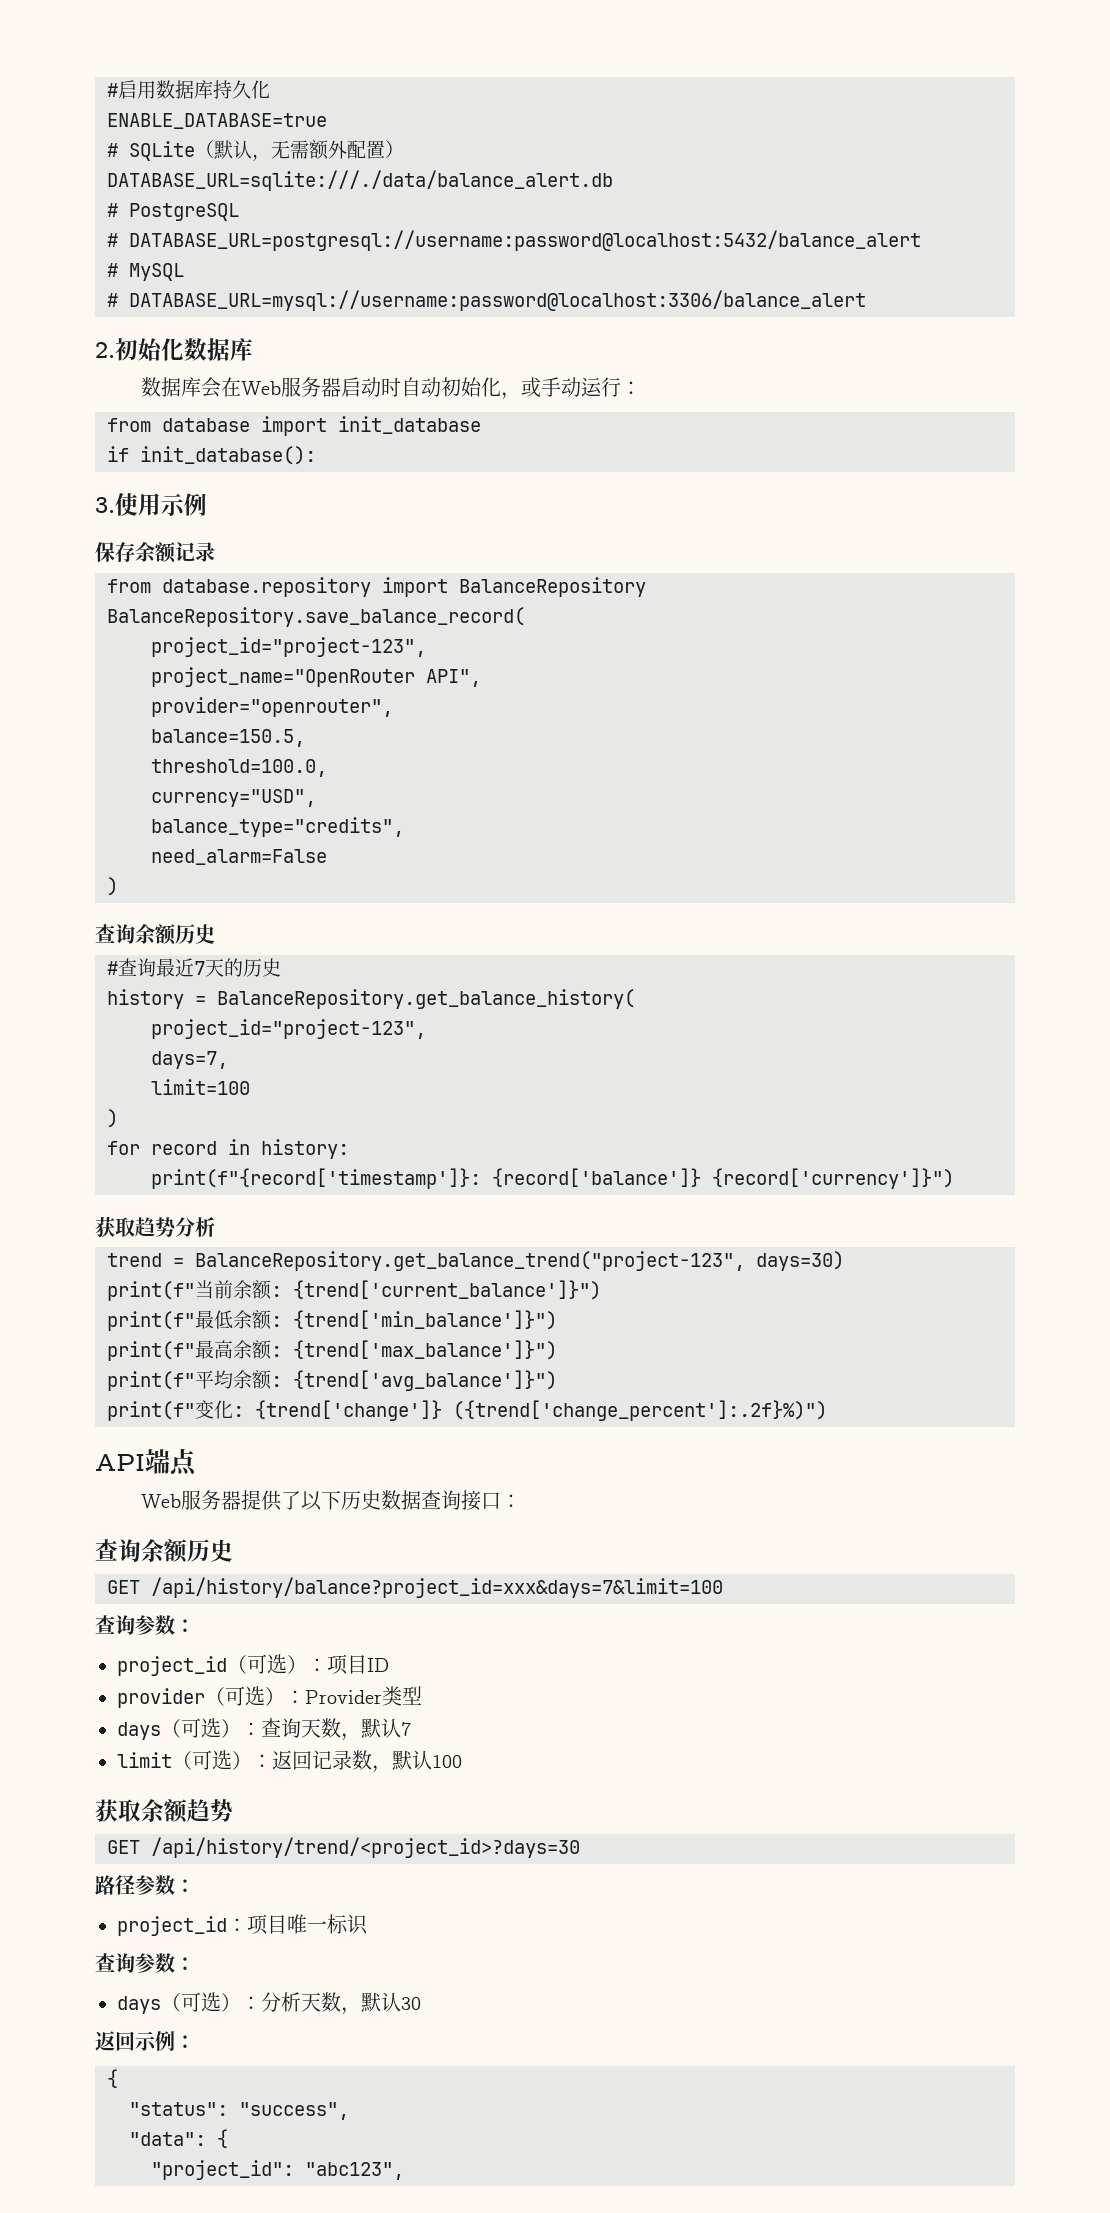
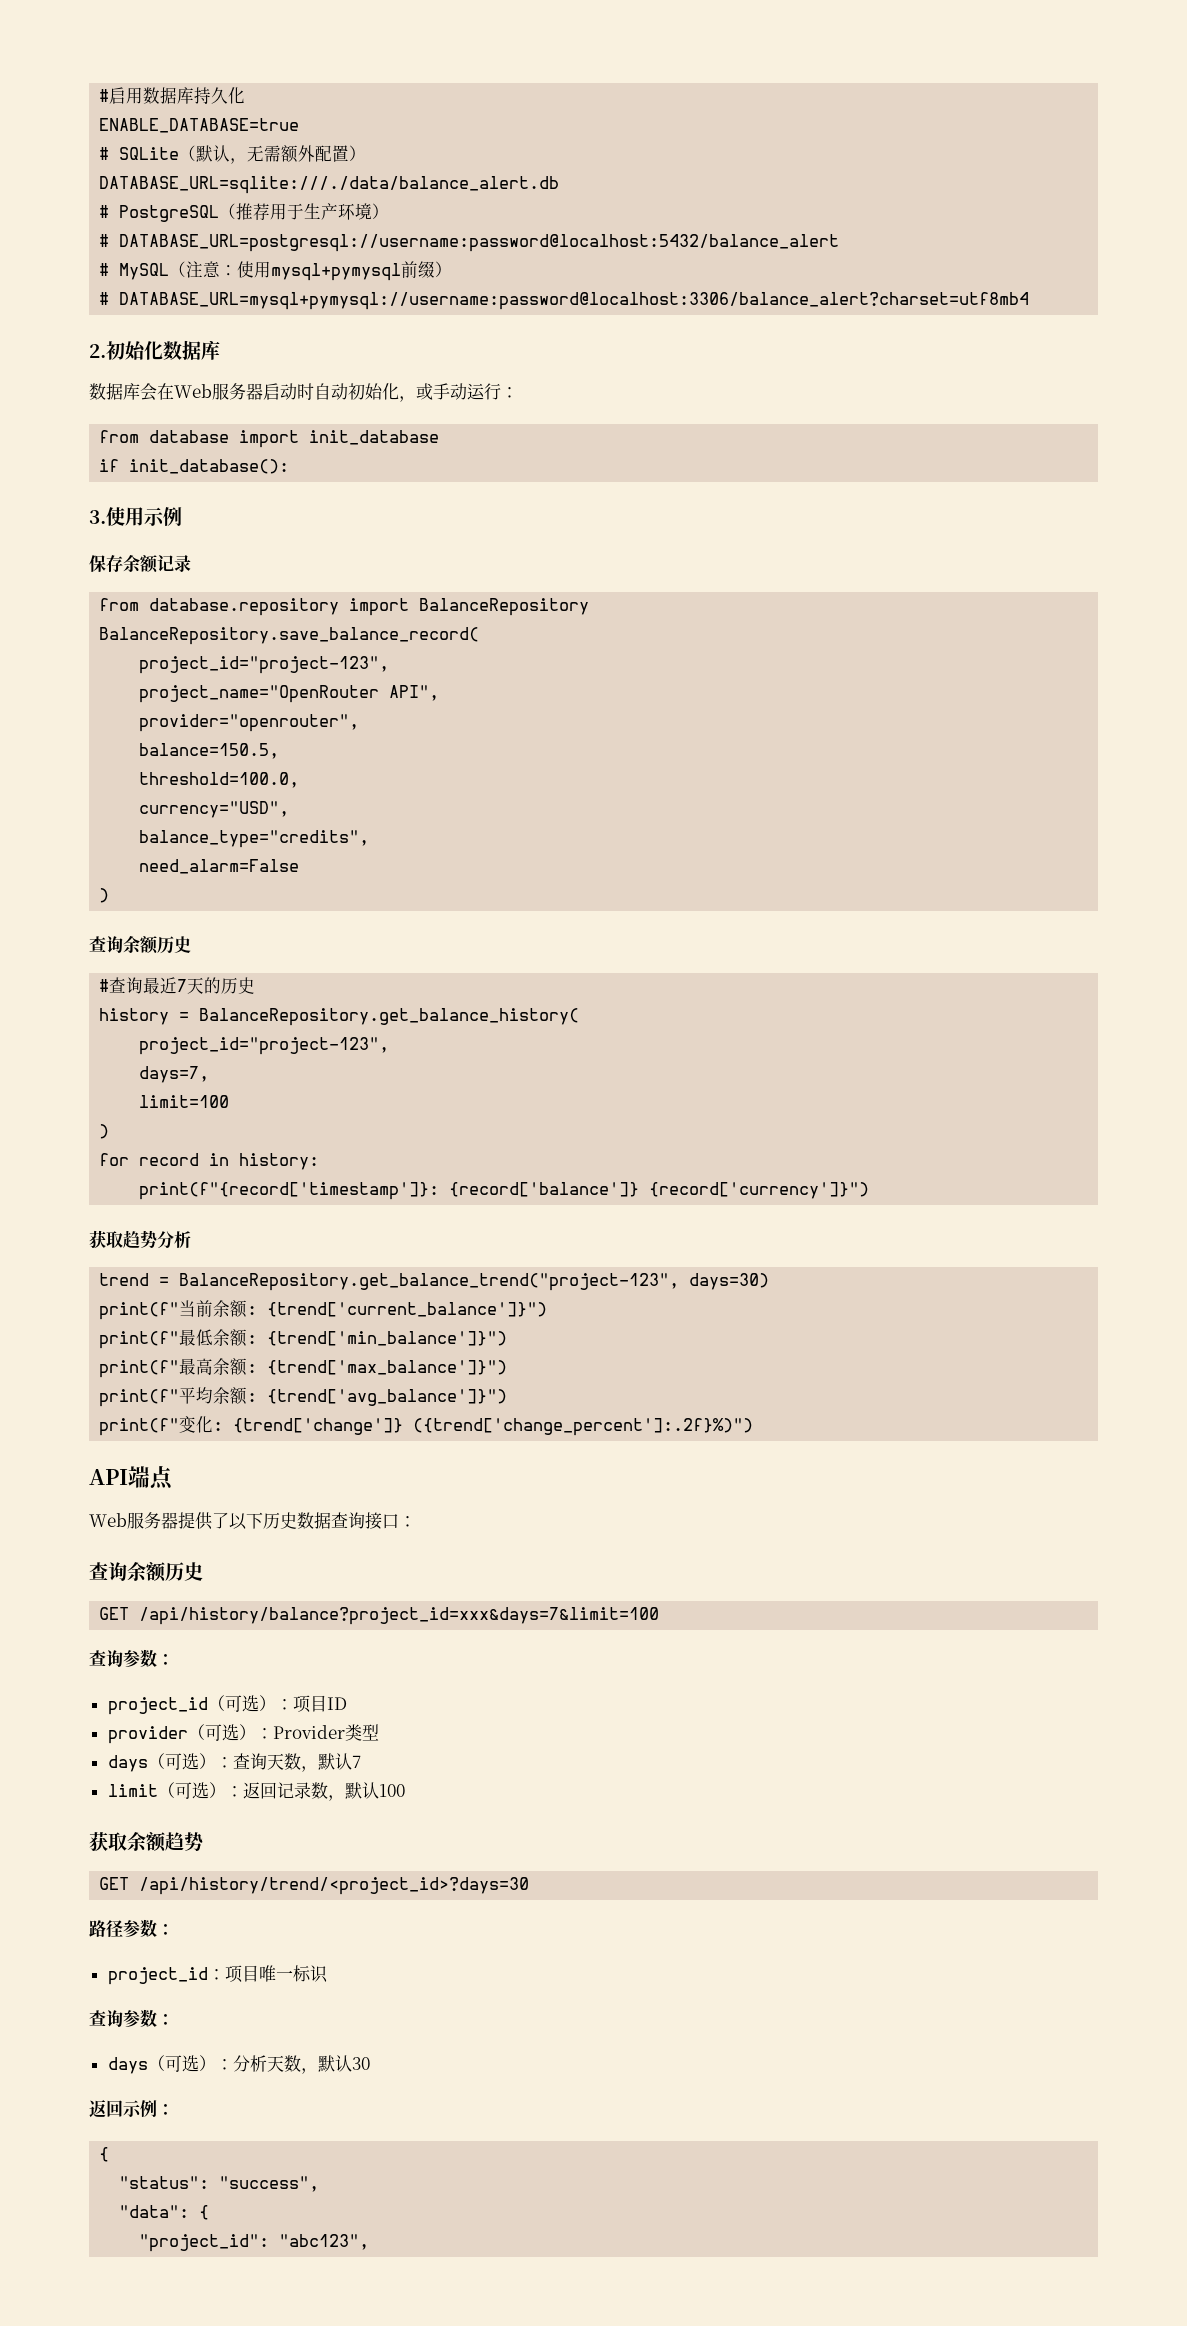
- # PostgreSQL
+ # PostgreSQL（推荐用于生产环境）
- # MySQL
- # DATABASE_URL=mysql://username:password@localhost:3306/balance_alert
+ # MySQL（注意：使用mysql+pymysql前缀）
+ # DATABASE_URL=mysql+pymysql://username:password@localhost:3306/balance_alert?charset=utf8mb4

